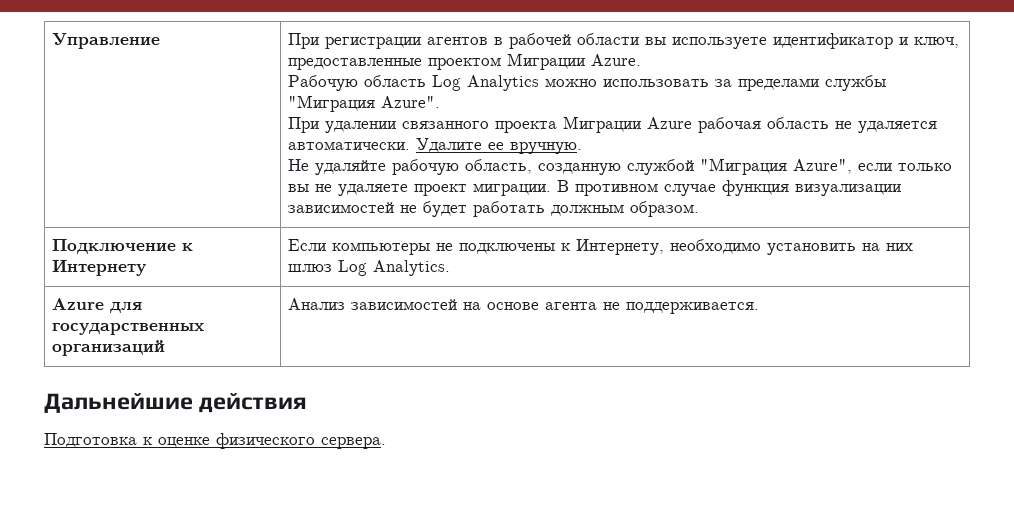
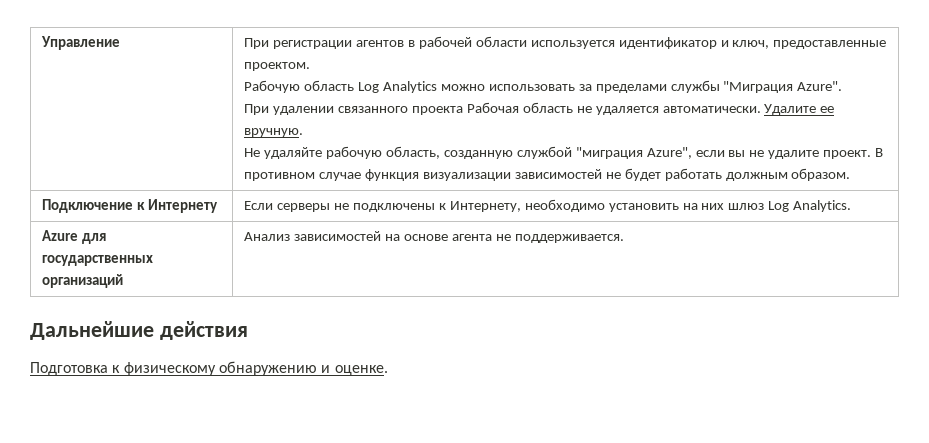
- При регистрации агентов в рабочей области вы используете идентификатор и ключ, предоставленные проектом Миграции Azure.
+ При регистрации агентов в рабочей области используется идентификатор и ключ, предоставленные проектом.
- При удалении связанного проекта Миграции Azure рабочая область не удаляется автоматически.
+ При удалении связанного проекта Рабочая область не удаляется автоматически.
- Не удаляйте рабочую область, созданную службой "Миграция Azure", если только вы не удаляете проект миграции.
+ Не удаляйте рабочую область, созданную службой "миграция Azure", если вы не удалите проект.
- Подключение к Интернету | Если компьютеры не подключены к Интернету, необходимо установить на них шлюз Log Analytics.
+ Подключение к Интернету | Если серверы не подключены к Интернету, необходимо установить на них шлюз Log Analytics.
- Подготовка к оценке физического сервера.
+ Подготовка к физическому обнаружению и оценке.

